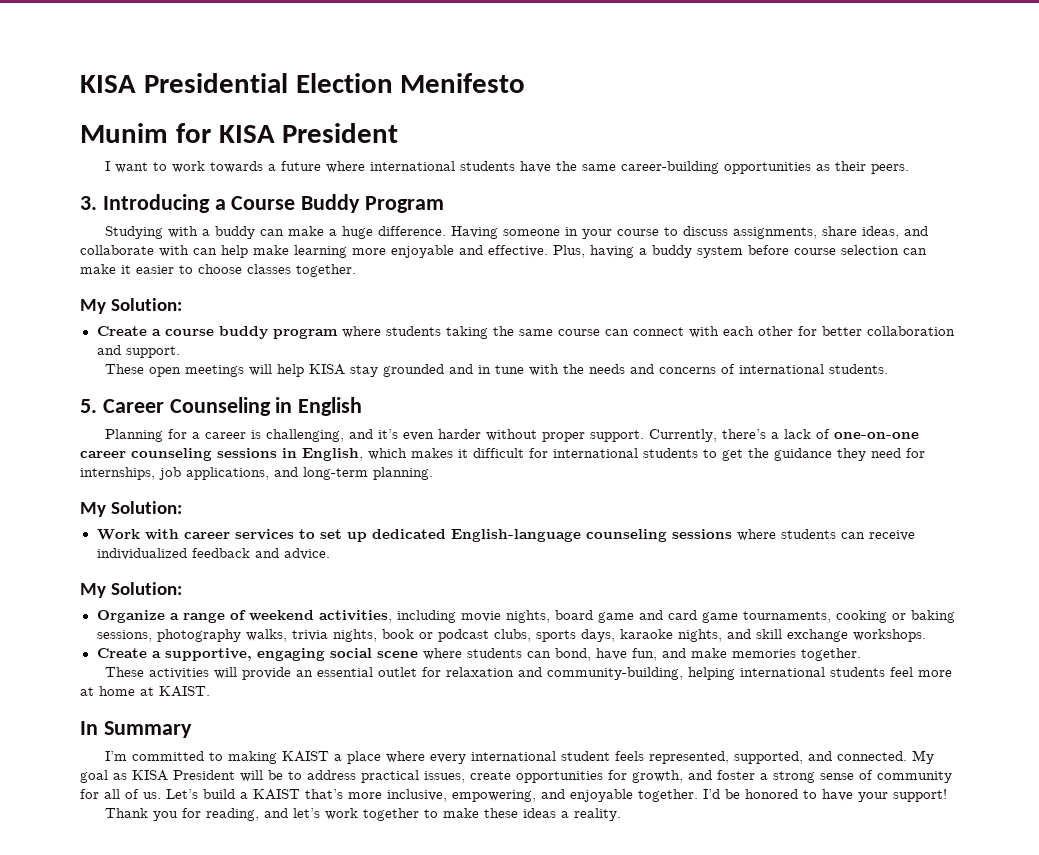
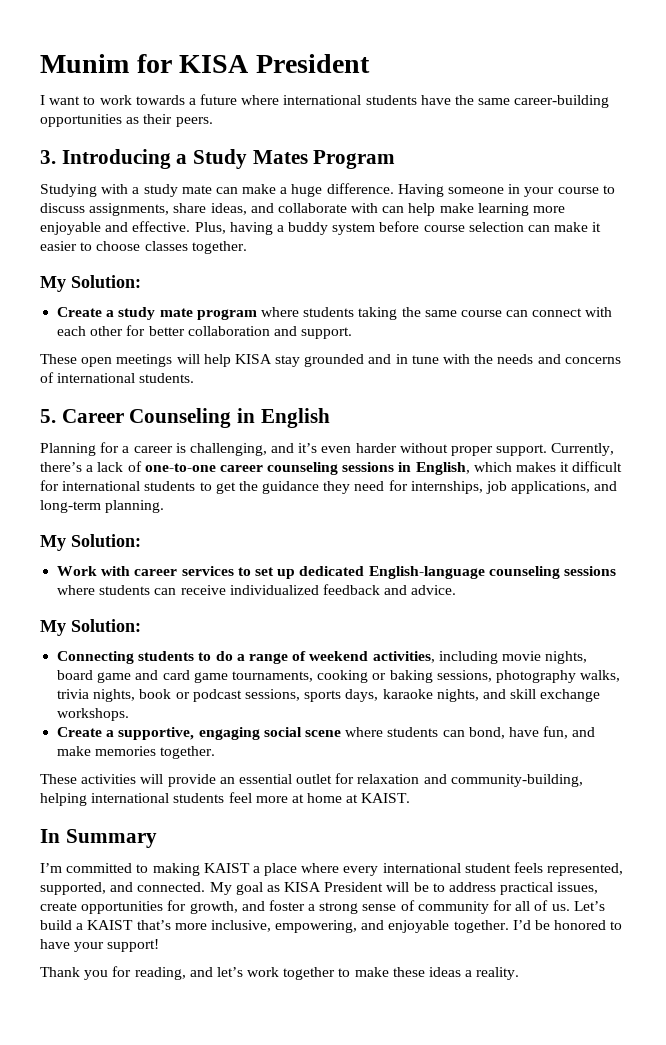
- KISA Presidential Election Menifesto
- 3. Introducing a Course Buddy Program
+ 3. Introducing a Study Mates Program
- Studying with a buddy can make a huge difference.
+ Studying with a study mate can make a huge difference.
- Create a course buddy program where students taking the same course can connect with each other for better collaboration and support.
+ Create a study mate program where students taking the same course can connect with each other for better collaboration and support.
- Currently, there’s a lack of one-on-one career counseling sessions in English, which makes it difficult for international students to get the guidance they need for internships, job applications, and long-term planning.
+ Currently, there’s a lack of one-to-one career counseling sessions in English, which makes it difficult for international students to get the guidance they need for internships, job applications, and long-term planning.
- Organize a range of weekend activities, including movie nights, board game and card game tournaments, cooking or baking sessions, photography walks, trivia nights, book or podcast clubs, sports days, karaoke nights, and skill exchange workshops.
+ Connecting students to do a range of weekend activities, including movie nights, board game and card game tournaments, cooking or baking sessions, photography walks, trivia nights, book or podcast sessions, sports days, karaoke nights, and skill exchange workshops.

